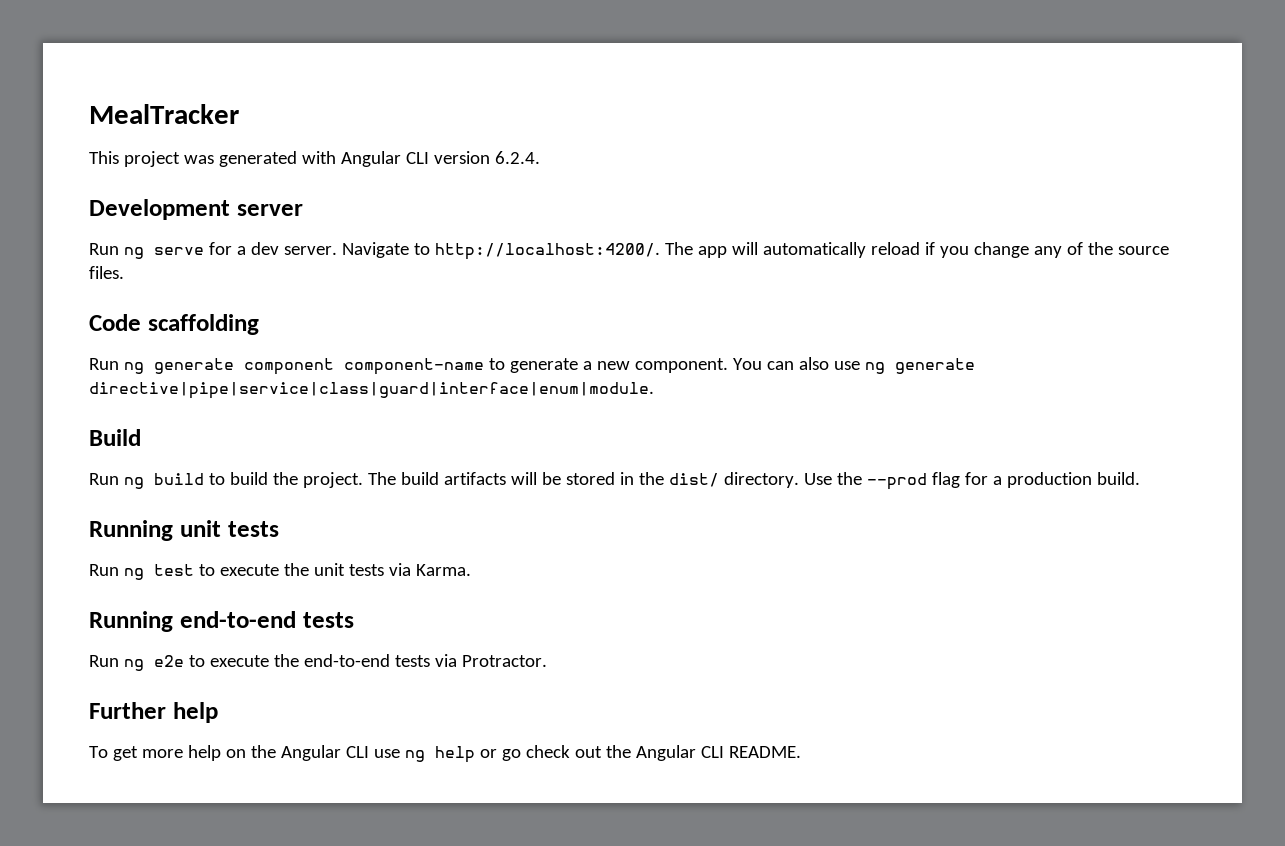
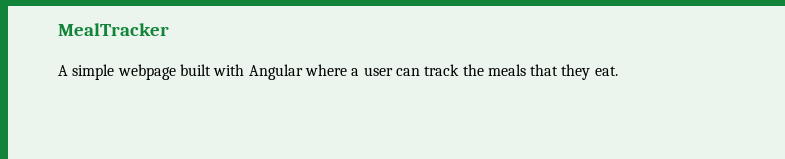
- This project was generated with Angular CLI version 6.2.4.
- Development server
- Run ng serve for a dev server. Navigate to http://localhost:4200/. The app will automatically reload if you change any of the source files.
- Code scaffolding
- Run ng generate component component-name to generate a new component. You can also use ng generate directive|pipe|service|class|guard|interface|enum|module.
- Build
- Run ng build to build the project. The build artifacts will be stored in the dist/ directory. Use the --prod flag for a production build.
- Running unit tests
- Run ng test to execute the unit tests via Karma.
- Running end-to-end tests
- Run ng e2e to execute the end-to-end tests via Protractor.
- Further help
- To get more help on the Angular CLI use ng help or go check out the Angular CLI README.
+ A simple webpage built with Angular where a user can track the meals that they eat.

